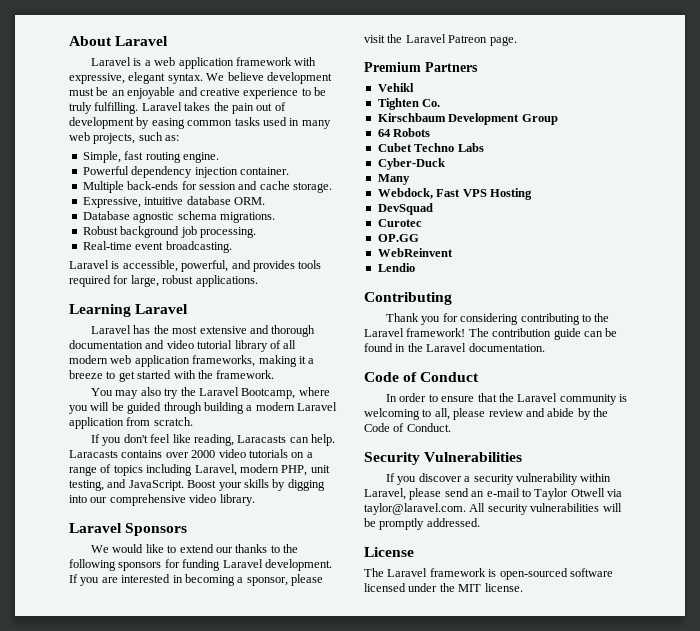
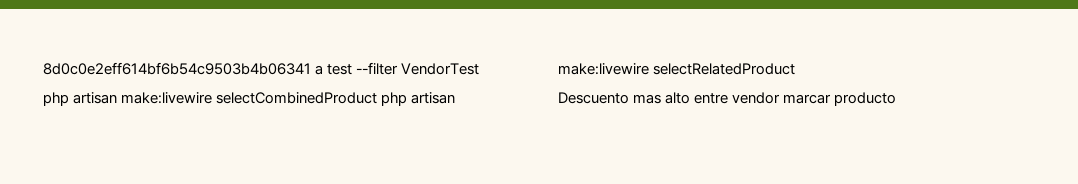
- About Laravel
- Laravel is a web application framework with expressive, elegant syntax. We believe development must be an enjoyable and creative experience to be truly fulfilling. Laravel takes the pain out of development by easing common tasks used in many web projects, such as:
- Simple, fast routing engine.
- Powerful dependency injection container.
- Multiple back-ends for session and cache storage.
- Expressive, intuitive database ORM.
- Database agnostic schema migrations.
- Robust background job processing.
- Real-time event broadcasting.
- Laravel is accessible, powerful, and provides tools required for large, robust applications.
- Learning Laravel
- Laravel has the most extensive and thorough documentation and video tutorial library of all modern web application frameworks, making it a breeze to get started with the framework.
- You may also try the Laravel Bootcamp, where you will be guided through building a modern Laravel application from scratch.
- If you don't feel like reading, Laracasts can help. Laracasts contains over 2000 video tutorials on a range of topics including Laravel, modern PHP, unit testing, and JavaScript. Boost your skills by digging into our comprehensive video library.
- Laravel Sponsors
- We would like to extend our thanks to the following sponsors for funding Laravel development. If you are interested in becoming a sponsor, please visit the Laravel Patreon page.
- Premium Partners
- Vehikl
- Tighten Co.
- Kirschbaum Development Group
- 64 Robots
- Cubet Techno Labs
- Cyber-Duck
- Many
- Webdock, Fast VPS Hosting
- DevSquad
- Curotec
- OP.GG
- WebReinvent
- Lendio
- Contributing
- Thank you for considering contributing to the Laravel framework! The contribution guide can be found in the Laravel documentation.
- Code of Conduct
- In order to ensure that the Laravel community is welcoming to all, please review and abide by the Code of Conduct.
- Security Vulnerabilities
- If you discover a security vulnerability within Laravel, please send an e-mail to Taylor Otwell via taylor@laravel.com. All security vulnerabilities will be promptly addressed.
- License
- The Laravel framework is open-sourced software licensed under the MIT license.
+ 8d0c0e2eff614bf6b54c9503b4b06341 a test --filter VendorTest
+ php artisan make:livewire selectCombinedProduct php artisan make:livewire selectRelatedProduct
+ Descuento mas alto entre vendor marcar producto

